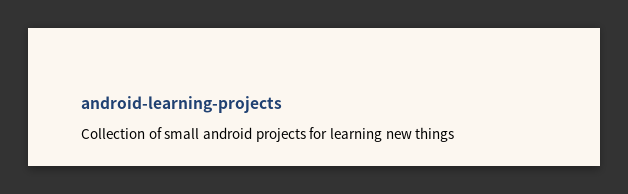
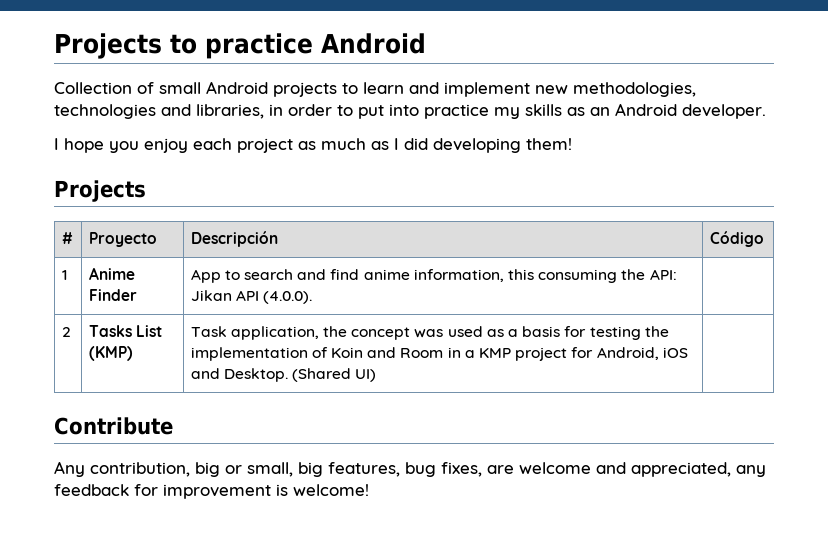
- android-learning-projects
+ Projects to practice Android
- Collection of small android projects for learning new things
+ Collection of small Android projects to learn and implement new methodologies, technologies and libraries, in order to put into practice my skills as an Android developer.
+ I hope you enjoy each project as much as I did developing them!
+ Projects
+ # | Proyecto | Descripción | Código
+ 1 | Anime Finder | App to search and find anime information, this consuming the API: Jikan API (4.0.0). |
+ 2 | Tasks List (KMP) | Task application, the concept was used as a basis for testing the implementation of Koin and Room in a KMP project for Android, iOS and Desktop. (Shared UI) |
+ Contribute
+ Any contribution, big or small, big features, bug fixes, are welcome and appreciated, any feedback for improvement is welcome!

